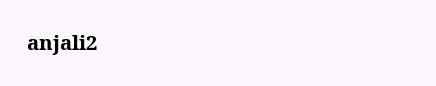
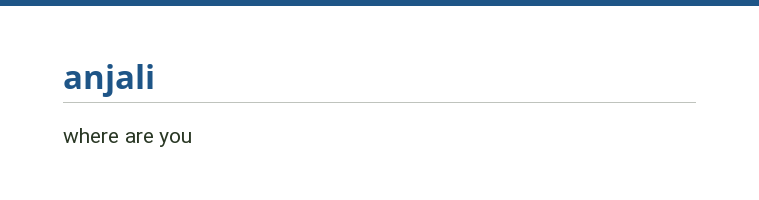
- anjali2
+ anjali
+ where are you

